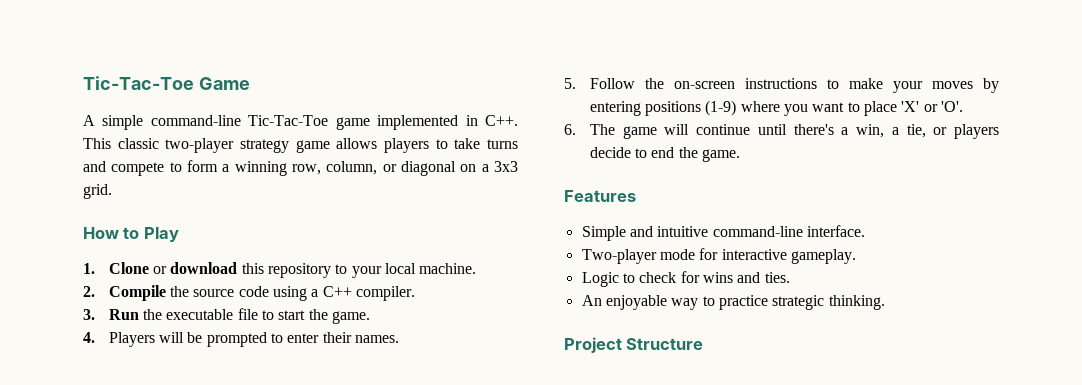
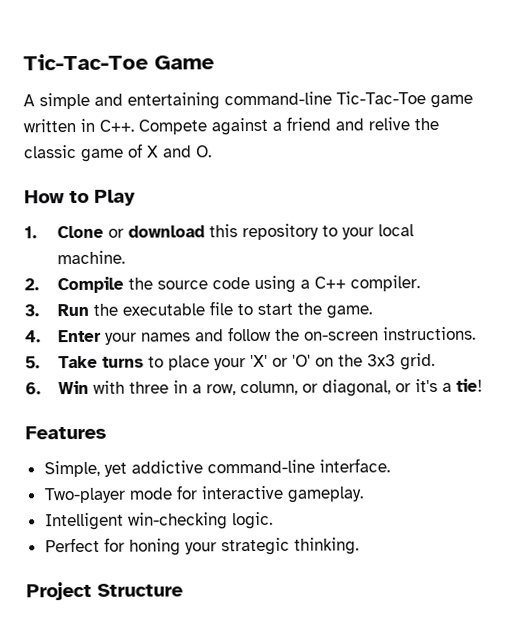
- A simple command-line Tic-Tac-Toe game implemented in C++. This classic two-player strategy game allows players to take turns and compete to form a winning row, column, or diagonal on a 3x3 grid.
+ A simple and entertaining command-line Tic-Tac-Toe game written in C++. Compete against a friend and relive the classic game of X and O.
- 4. Players will be prompted to enter their names.
- 5. Follow the on-screen instructions to make your moves by entering positions (1-9) where you want to place 'X' or 'O'.
- 6. The game will continue until there's a win, a tie, or players decide to end the game.
+ 4. Enter your names and follow the on-screen instructions.
+ 5. Take turns to place your 'X' or 'O' on the 3x3 grid.
+ 6. Win with three in a row, column, or diagonal, or it's a tie!
  Features
- Simple and intuitive command-line interface.
+ Simple, yet addictive command-line interface.
- Logic to check for wins and ties.
- An enjoyable way to practice strategic thinking.
+ Intelligent win-checking logic.
+ Perfect for honing your strategic thinking.

